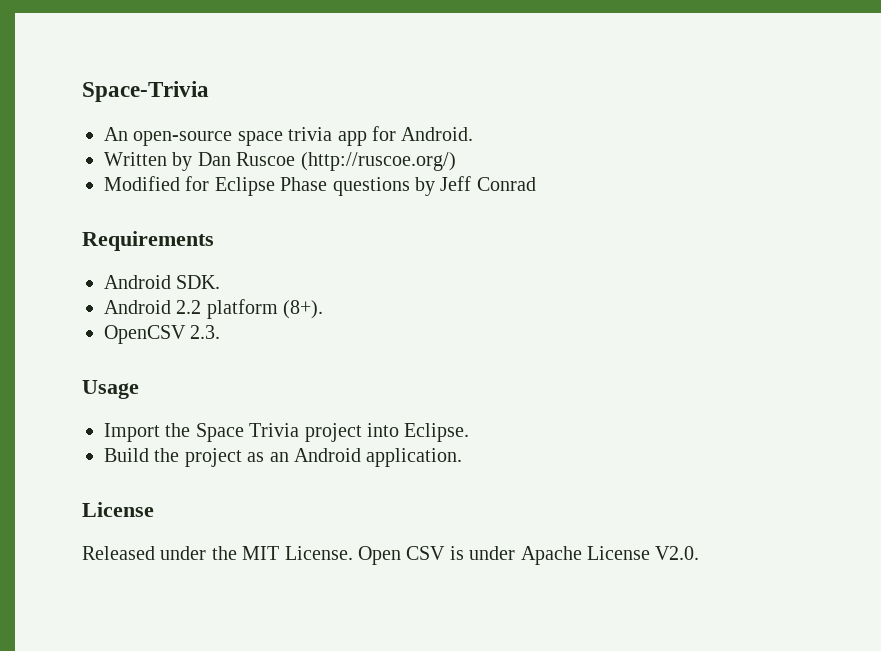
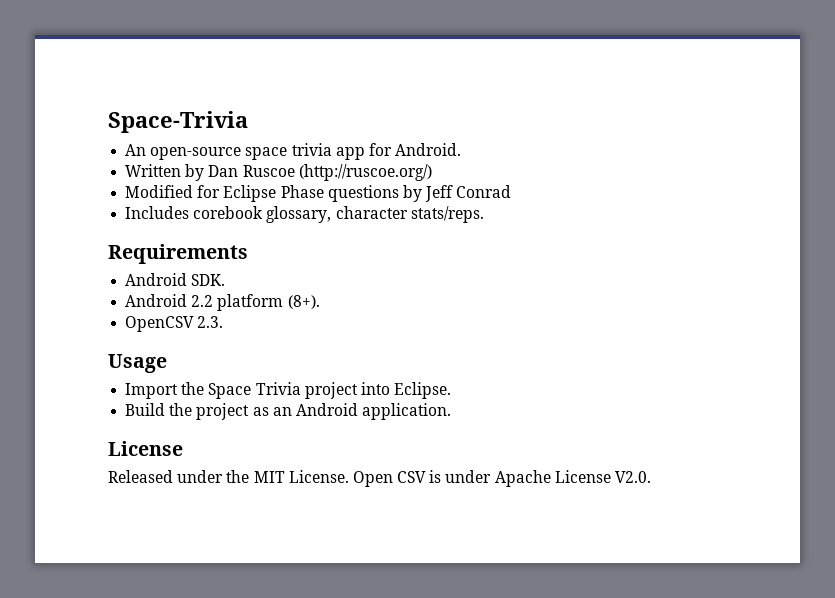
+ Includes corebook glossary, character stats/reps.

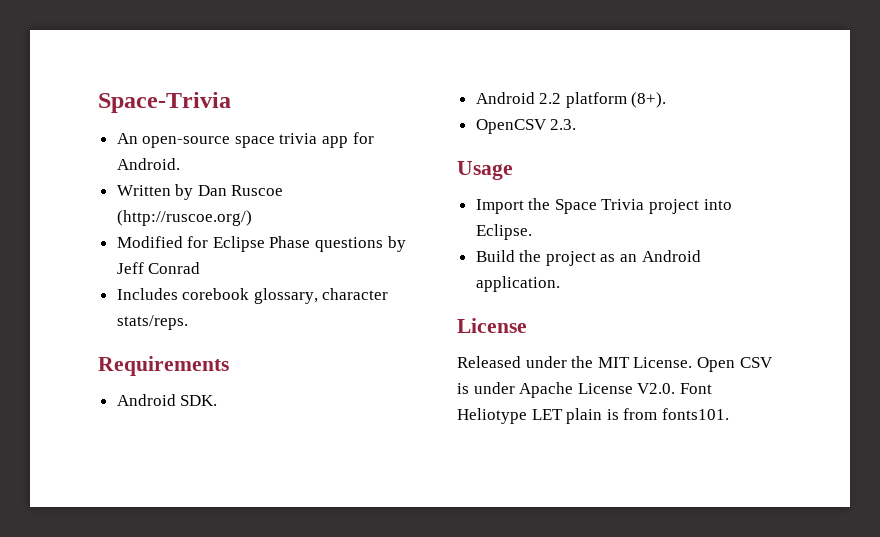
- Open CSV is under Apache License V2.0.
+ Open CSV is under Apache License V2.0. Font Heliotype LET plain is from fonts101.

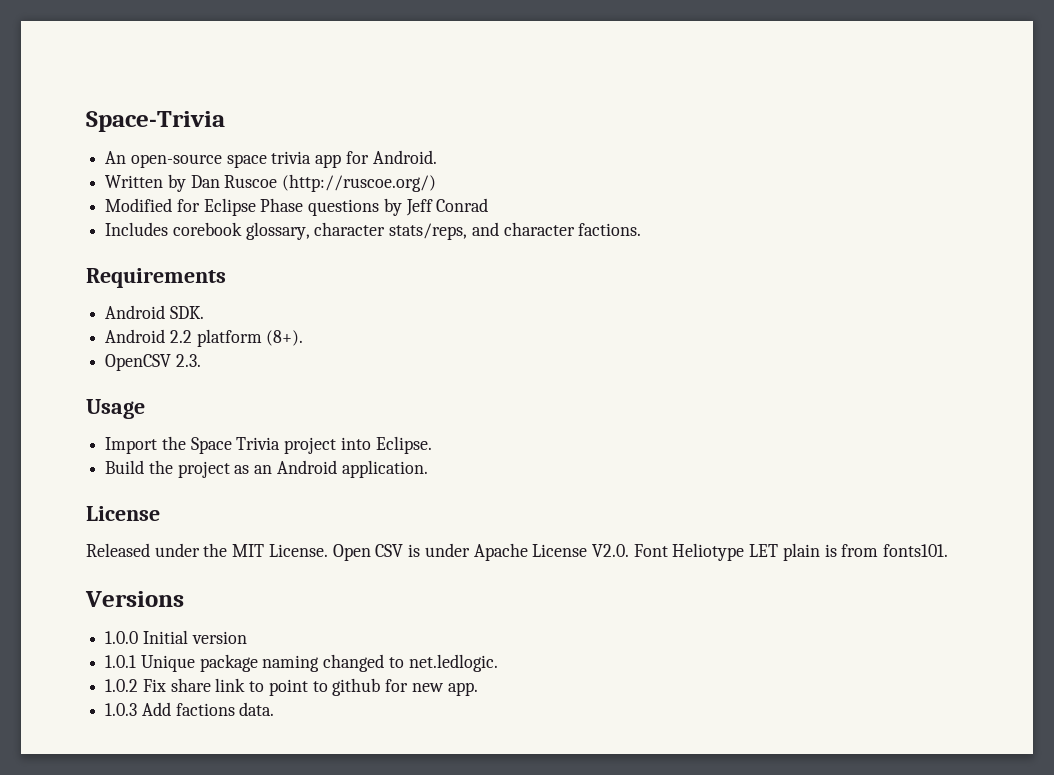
- Includes corebook glossary, character stats/reps.
+ Includes corebook glossary, character stats/reps, and character factions.
+ Versions
+ 1.0.0 Initial version
+ 1.0.1 Unique package naming changed to net.ledlogic.
+ 1.0.2 Fix share link to point to github for new app.
+ 1.0.3 Add factions data.

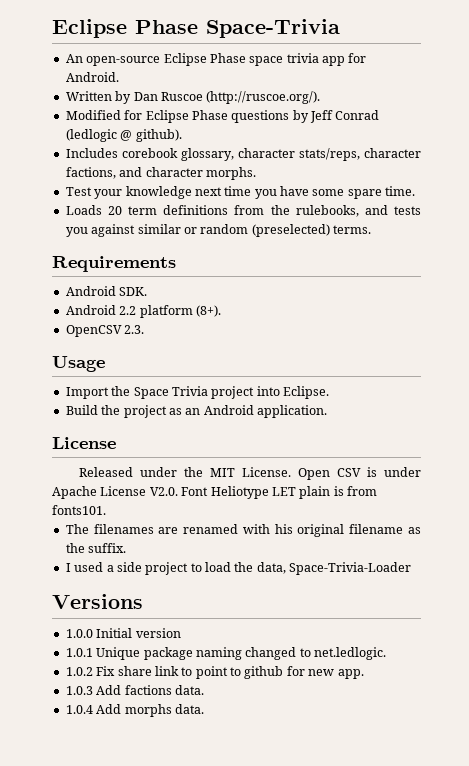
- Space-Trivia
+ Eclipse Phase Space-Trivia
- An open-source space trivia app for Android.
+ An open-source Eclipse Phase space trivia app for Android.
- Written by Dan Ruscoe (http://ruscoe.org/)
+ Written by Dan Ruscoe (http://ruscoe.org/).
- Modified for Eclipse Phase questions by Jeff Conrad
+ Modified for Eclipse Phase questions by Jeff Conrad (ledlogic @ github).
- Includes corebook glossary, character stats/reps, and character factions.
+ Includes corebook glossary, character stats/reps, character factions, and character morphs.
+ Test your knowledge next time you have some spare time.
+ Loads 20 term definitions from the rulebooks, and tests you against similar or random (preselected) terms.
+ The filenames are renamed with his original filename as the suffix.
+ I used a side project to load the data, Space-Trivia-Loader
+ 1.0.4 Add morphs data.

